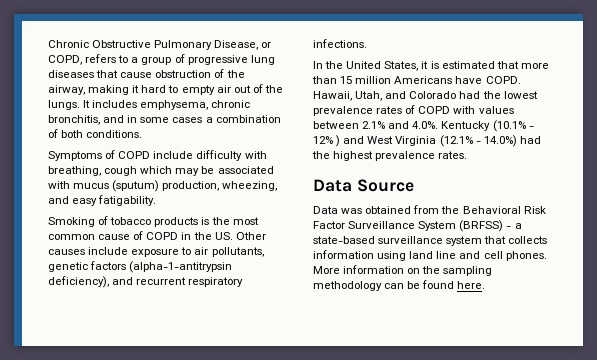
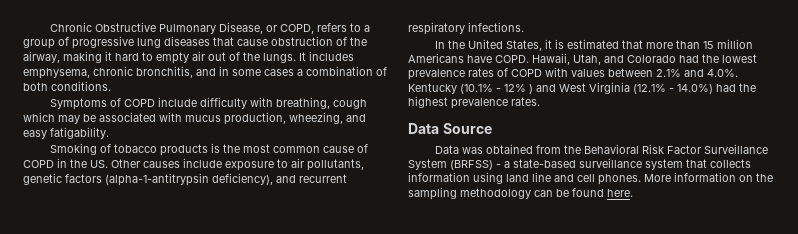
- Symptoms of COPD include difficulty with breathing, cough which may be associated with mucus (sputum) production, wheezing, and easy fatigability.
+ Symptoms of COPD include difficulty with breathing, cough which may be associated with mucus production, wheezing, and easy fatigability.

